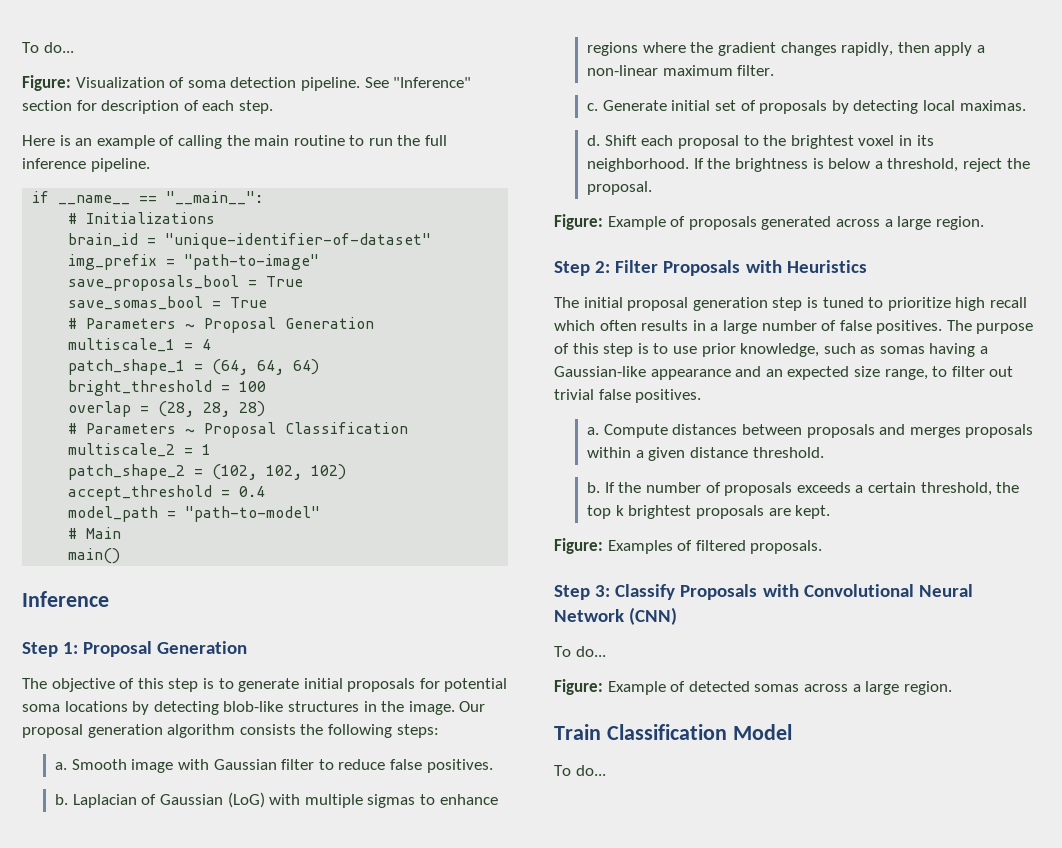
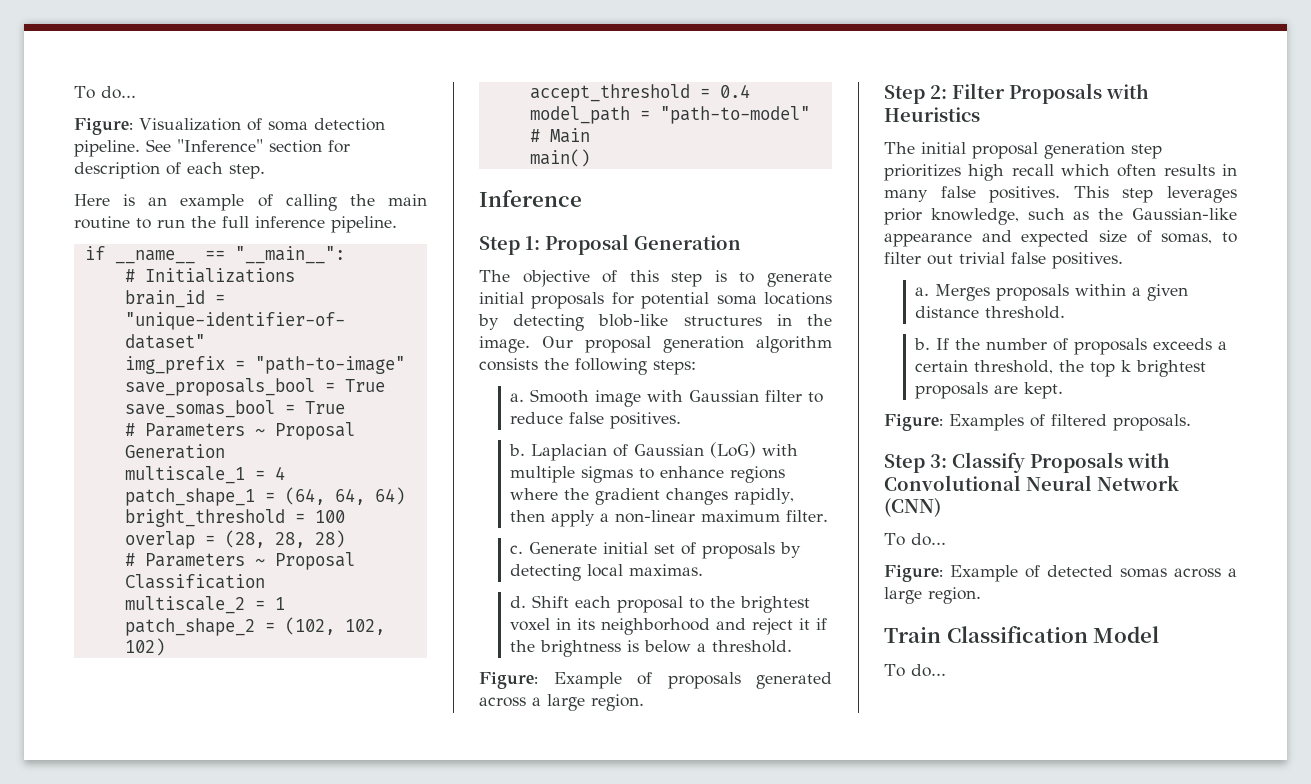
- Shift each proposal to the brightest voxel in its neighborhood. If the brightness is below a threshold, reject the proposal.
+ Shift each proposal to the brightest voxel in its neighborhood and reject it if the brightness is below a threshold.
- The initial proposal generation step is tuned to prioritize high recall which often results in a large number of false positives. The purpose of this step is to use prior knowledge, such as somas having a Gaussian-like appearance and an expected size range, to filter out trivial false positives.
+ The initial proposal generation step prioritizes high recall which often results in many false positives. This step leverages prior knowledge, such as the Gaussian-like appearance and expected size of somas, to filter out trivial false positives.
- Compute distances between proposals and merges proposals within a given distance threshold.
+ Merges proposals within a given distance threshold.

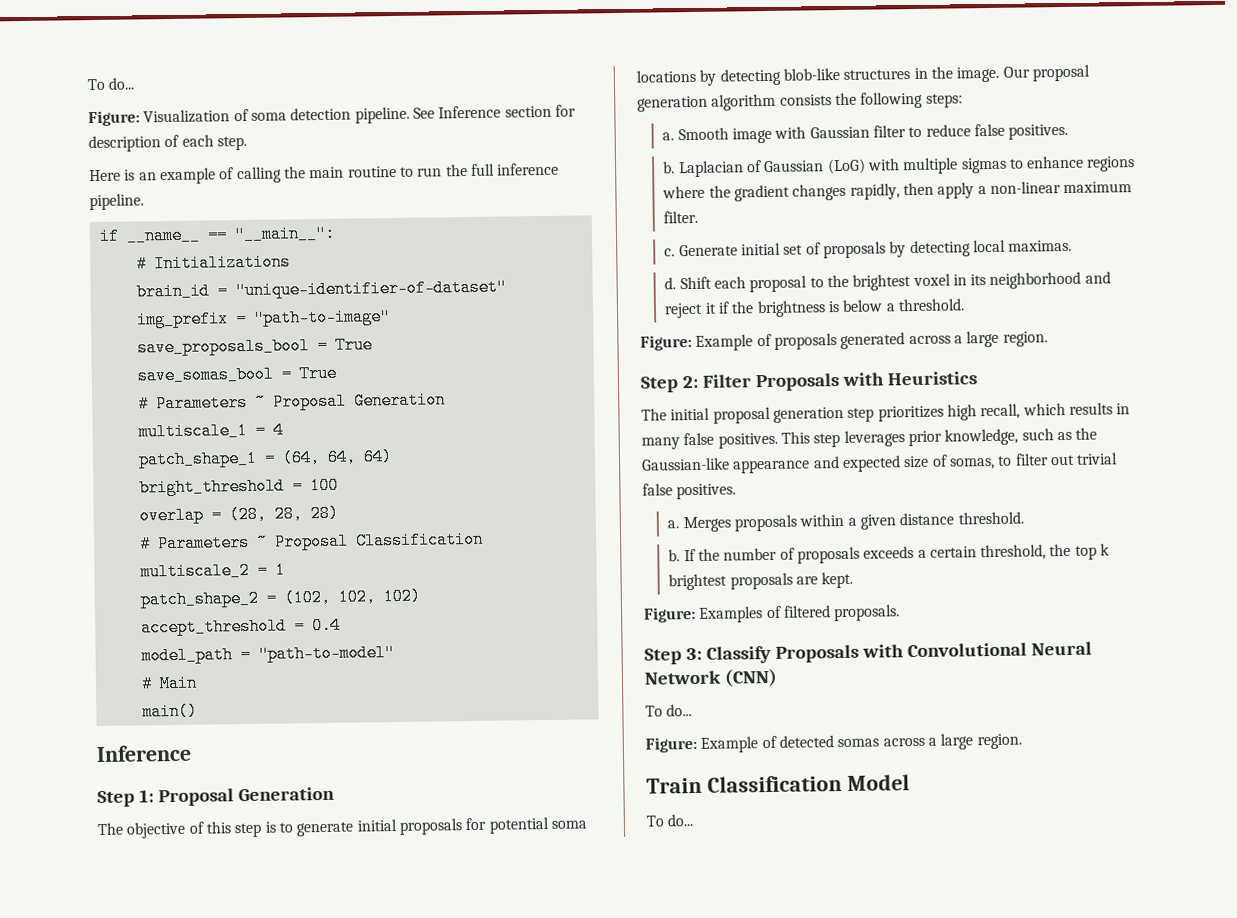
- See "Inference" section for description of each step.
+ See Inference section for description of each step.
- The initial proposal generation step prioritizes high recall which often results in many false positives.
+ The initial proposal generation step prioritizes high recall, which results in many false positives.

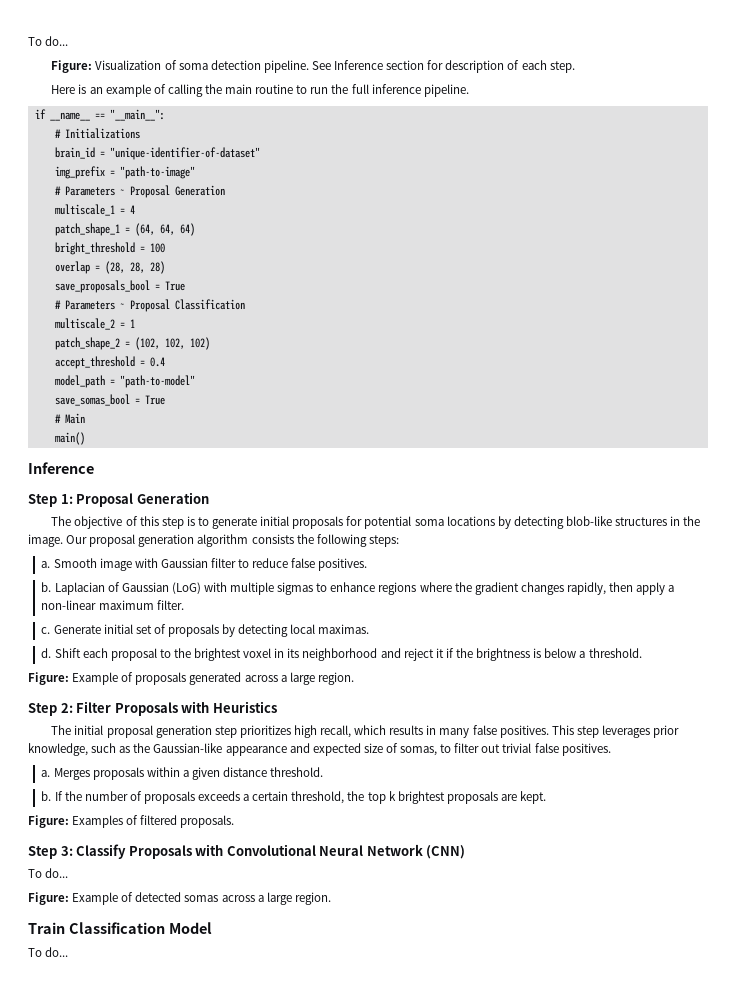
- save_proposals_bool = True
- save_somas_bool = True
+ save_proposals_bool = True
+ save_somas_bool = True

